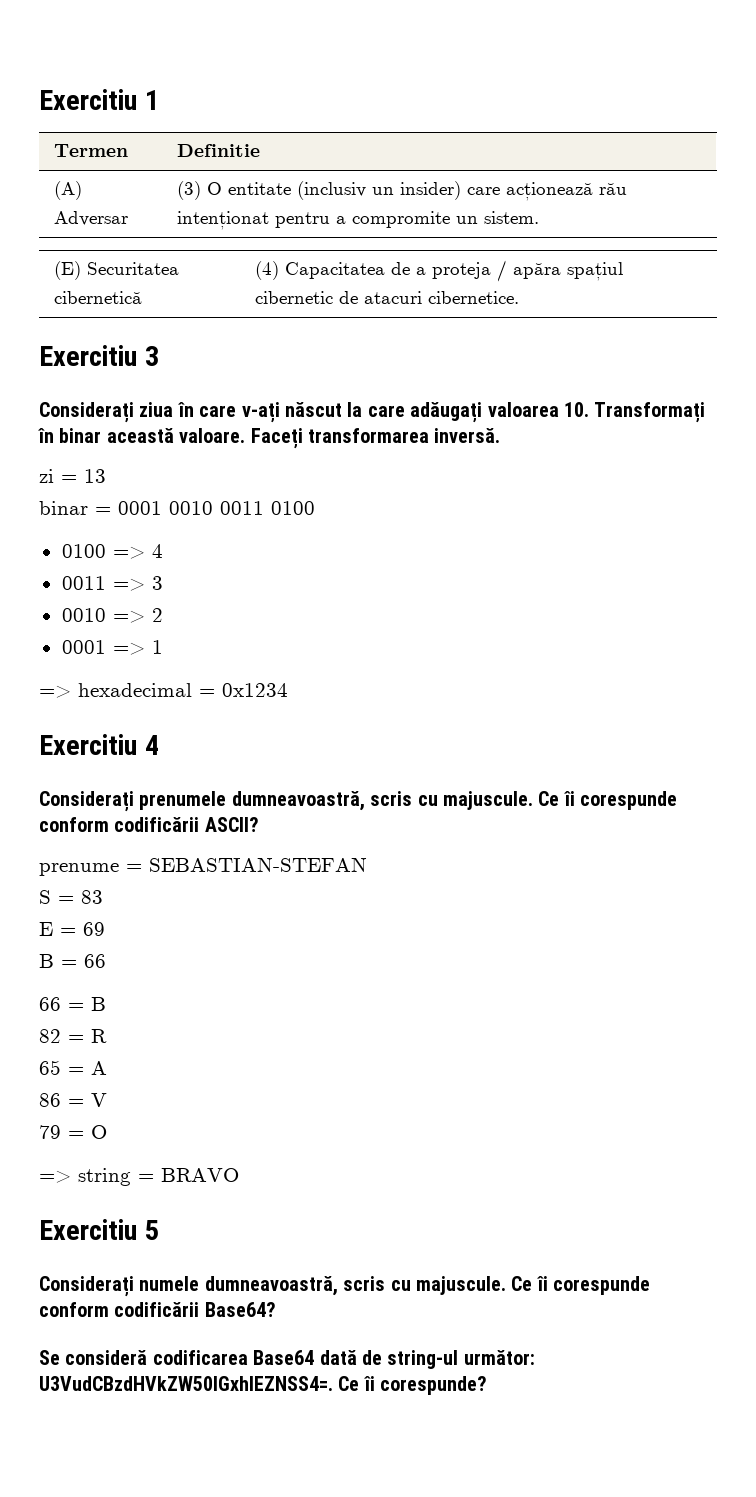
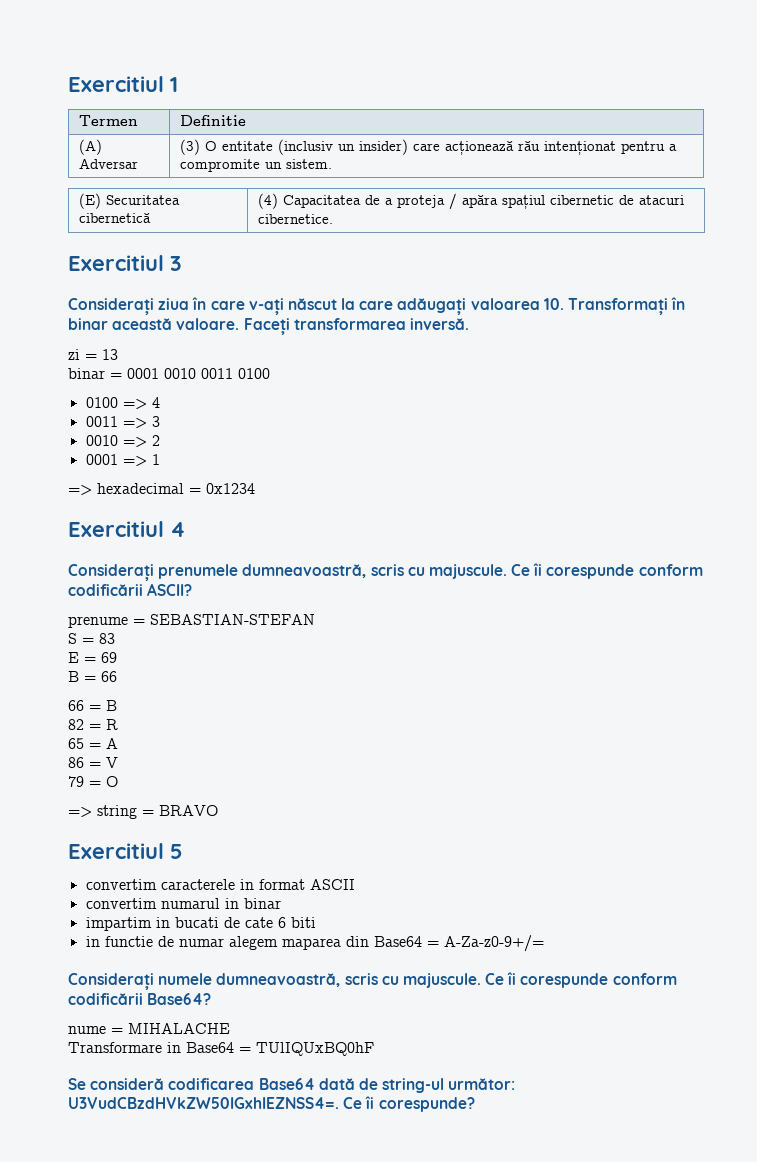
- Exercitiu 1
+ Exercitiul 1
- Exercitiu 3
+ Exercitiul 3
- Exercitiu 4
+ Exercitiul 4
- Exercitiu 5
+ Exercitiul 5
+ convertim caracterele in format ASCII
+ convertim numarul in binar
+ impartim in bucati de cate 6 biti
+ in functie de numar alegem maparea din Base64 = A-Za-z0-9+/=
+ nume = MIHALACHE
+ Transformare in Base64 = TUlIQUxBQ0hF

